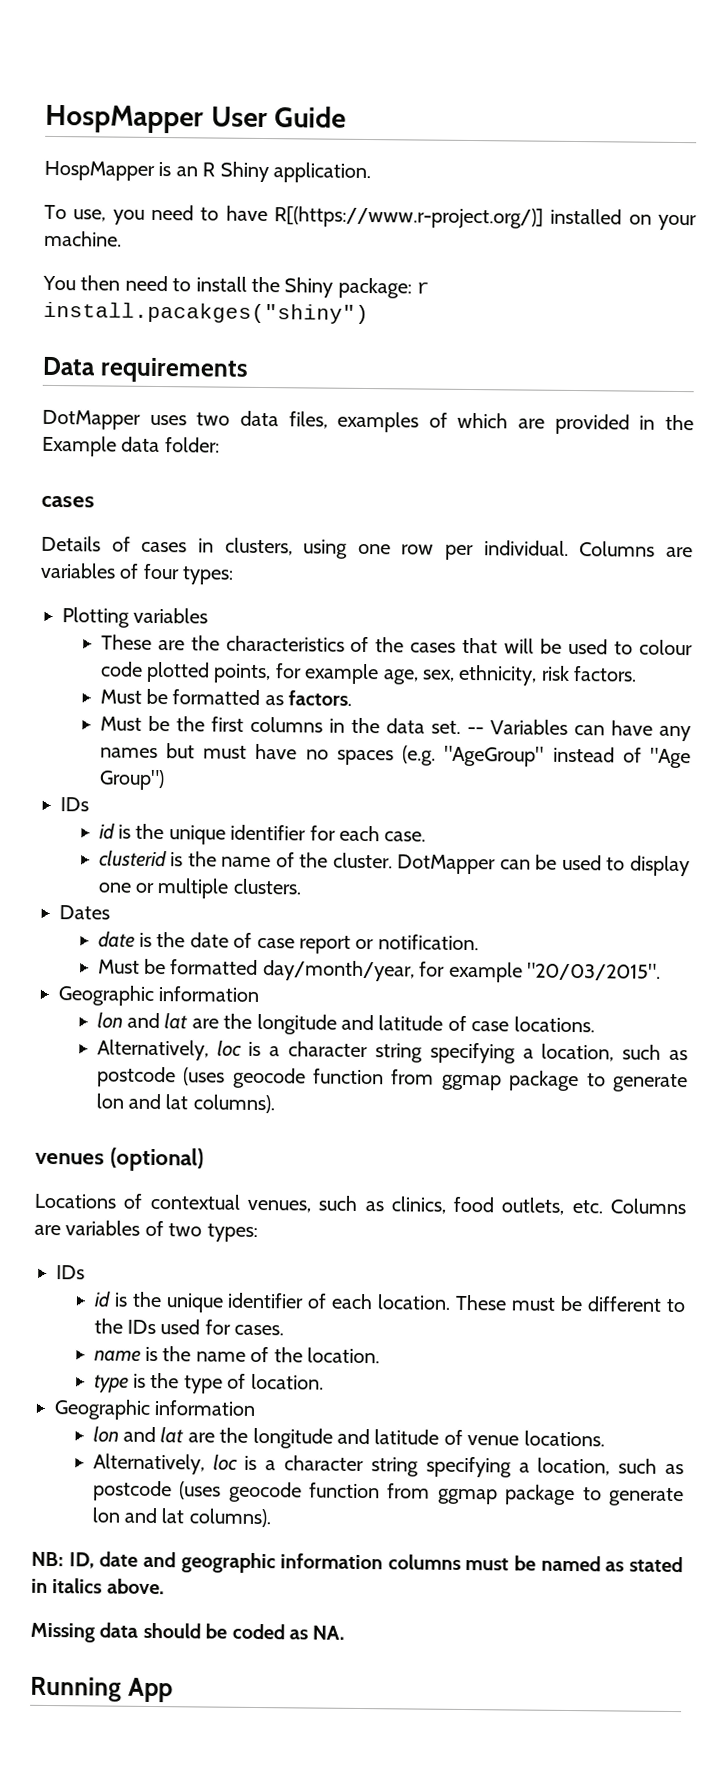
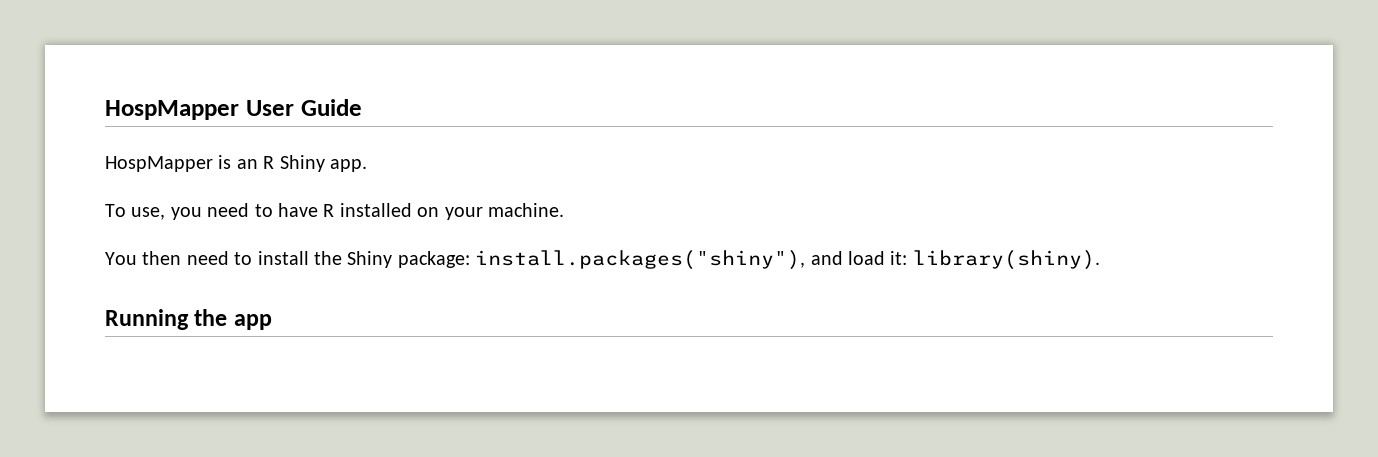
- HospMapper is an R Shiny application.
+ HospMapper is an R Shiny app.
- To use, you need to have R[(https://www.r-project.org/)] installed on your machine.
+ To use, you need to have R installed on your machine.
- You then need to install the Shiny package: r install.pacakges("shiny")
- Data requirements
- DotMapper uses two data files, examples of which are provided in the Example data folder:
- cases
- Details of cases in clusters, using one row per individual. Columns are variables of four types:
- Plotting variables
- These are the characteristics of the cases that will be used to colour code plotted points, for example age, sex, ethnicity, risk factors.
- Must be formatted as factors.
- Must be the first columns in the data set. -- Variables can have any names but must have no spaces (e.g. "AgeGroup" instead of "Age Group")
- IDs
- id is the unique identifier for each case.
- clusterid is the name of the cluster. DotMapper can be used to display one or multiple clusters.
- Dates
- date is the date of case report or notification.
- Must be formatted day/month/year, for example "20/03/2015".
- Geographic information
- lon and lat are the longitude and latitude of case locations.
- Alternatively, loc is a character string specifying a location, such as postcode (uses geocode function from ggmap package to generate lon and lat columns).
- venues (optional)
- Locations of contextual venues, such as clinics, food outlets, etc. Columns are variables of two types:
- IDs
- id is the unique identifier of each location. These must be different to the IDs used for cases.
- name is the name of the location.
- type is the type of location.
- Geographic information
- lon and lat are the longitude and latitude of venue locations.
- Alternatively, loc is a character string specifying a location, such as postcode (uses geocode function from ggmap package to generate lon and lat columns).
- NB: ID, date and geographic information columns must be named as stated in italics above.
- Missing data should be coded as NA.
+ You then need to install the Shiny package: install.packages("shiny"), and load it: library(shiny).
- Running App
+ Running the app

